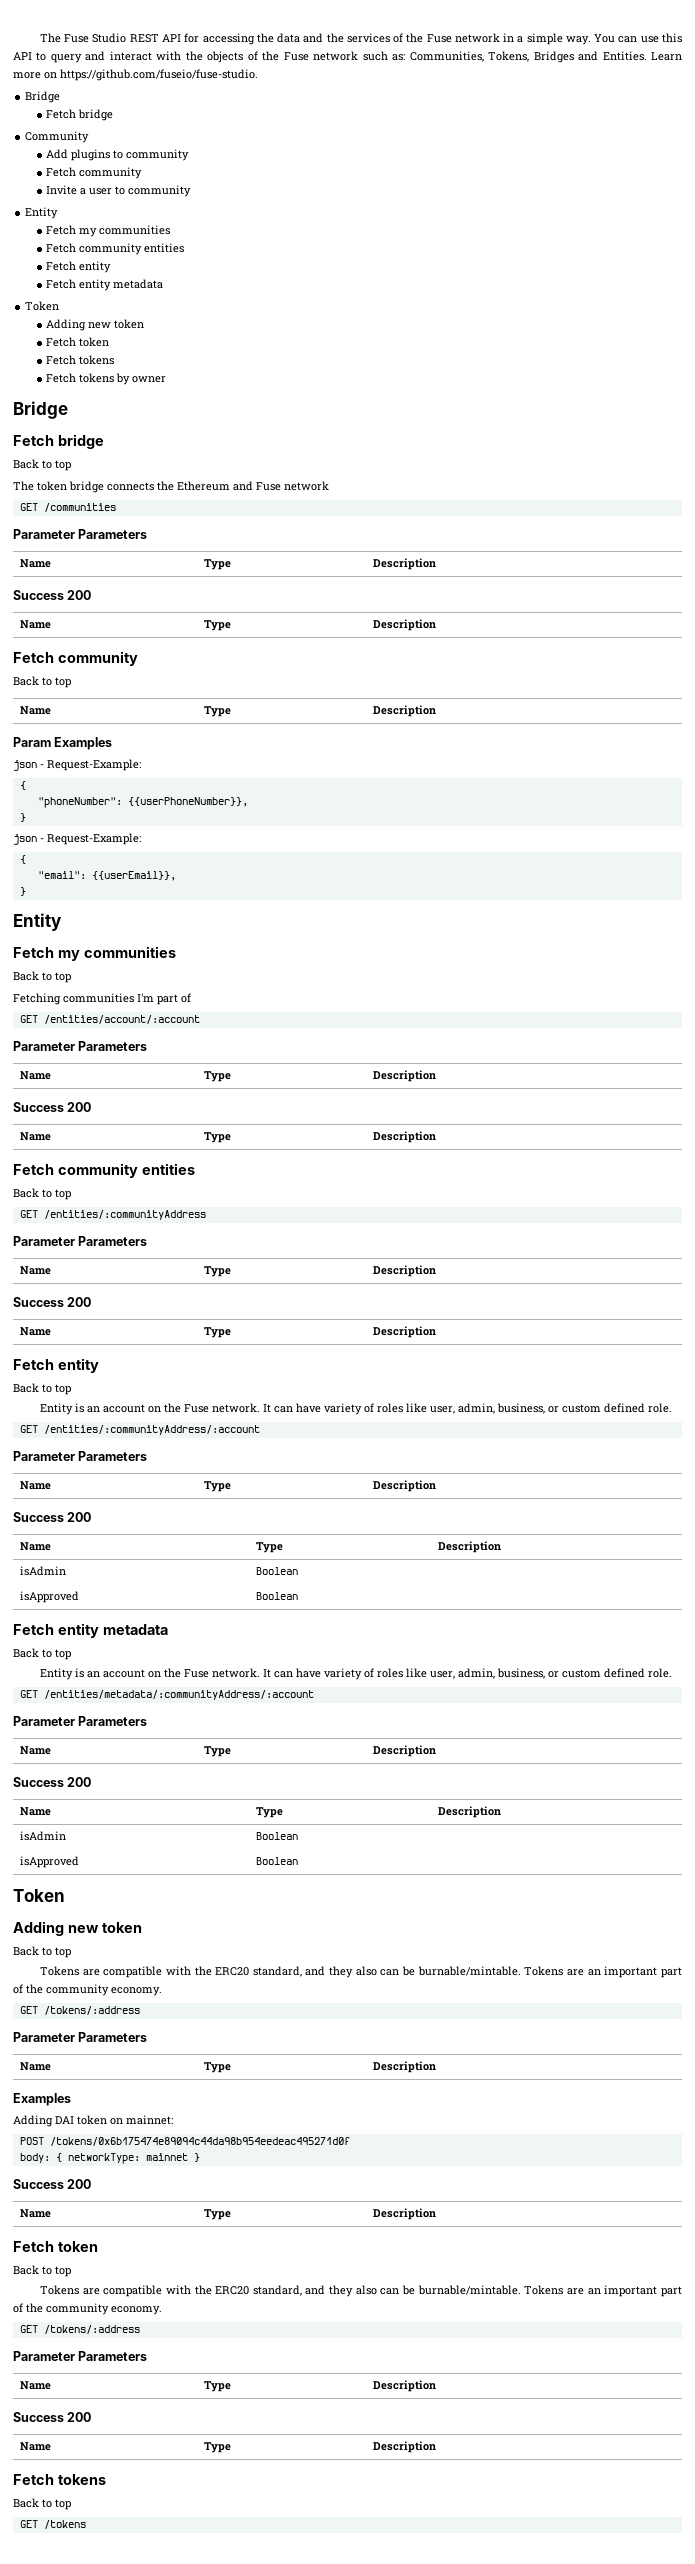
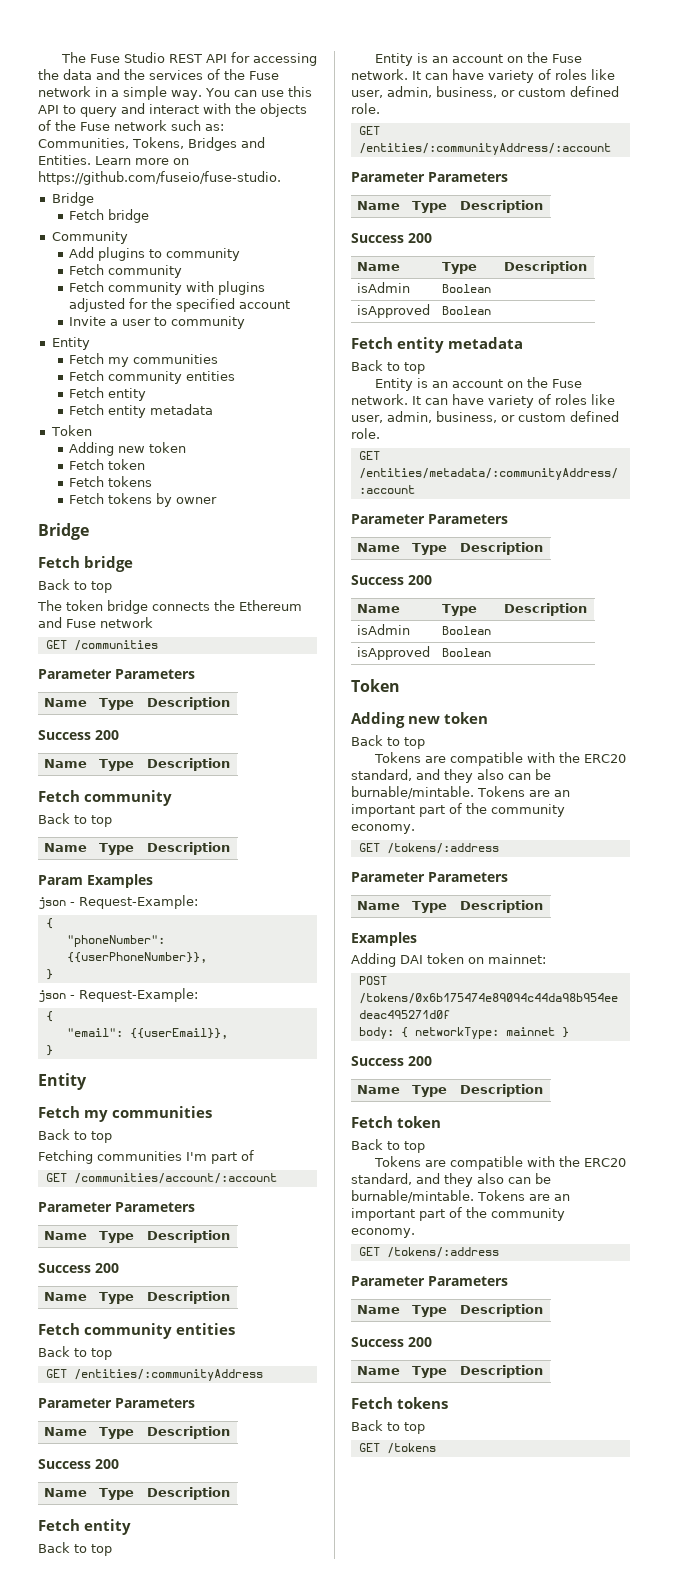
+ Fetch community with plugins adjusted for the specified account
- GET /entities/account/:account
+ GET /communities/account/:account

